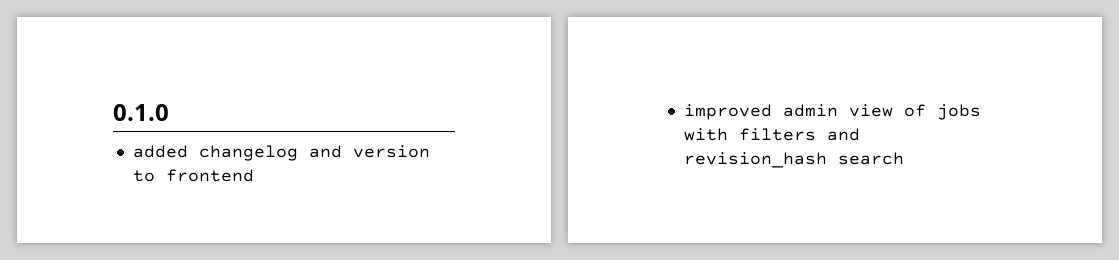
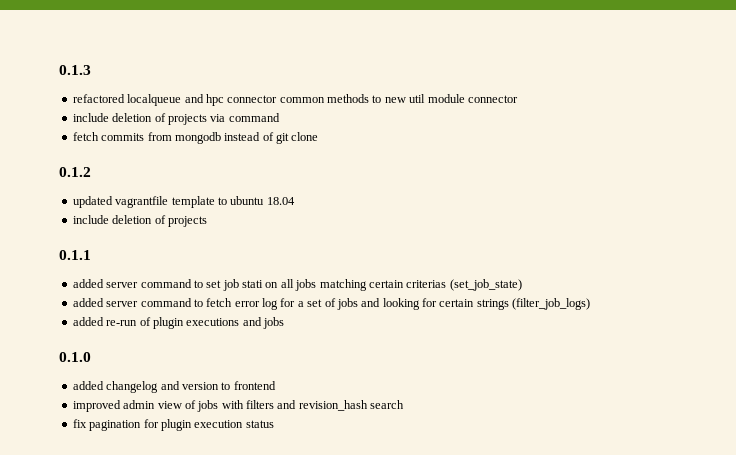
+ 0.1.3
+ refactored localqueue and hpc connector common methods to new util module connector
+ include deletion of projects via command
+ fetch commits from mongodb instead of git clone
+ 0.1.2
+ updated vagrantfile template to ubuntu 18.04
+ include deletion of projects
+ 0.1.1
+ added server command to set job stati on all jobs matching certain criterias (set_job_state)
+ added server command to fetch error log for a set of jobs and looking for certain strings (filter_job_logs)
+ added re-run of plugin executions and jobs
+ fix pagination for plugin execution status

